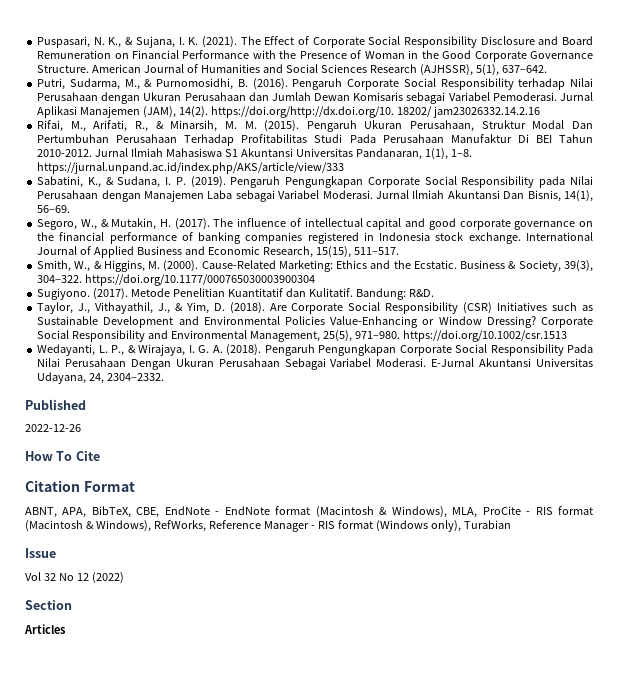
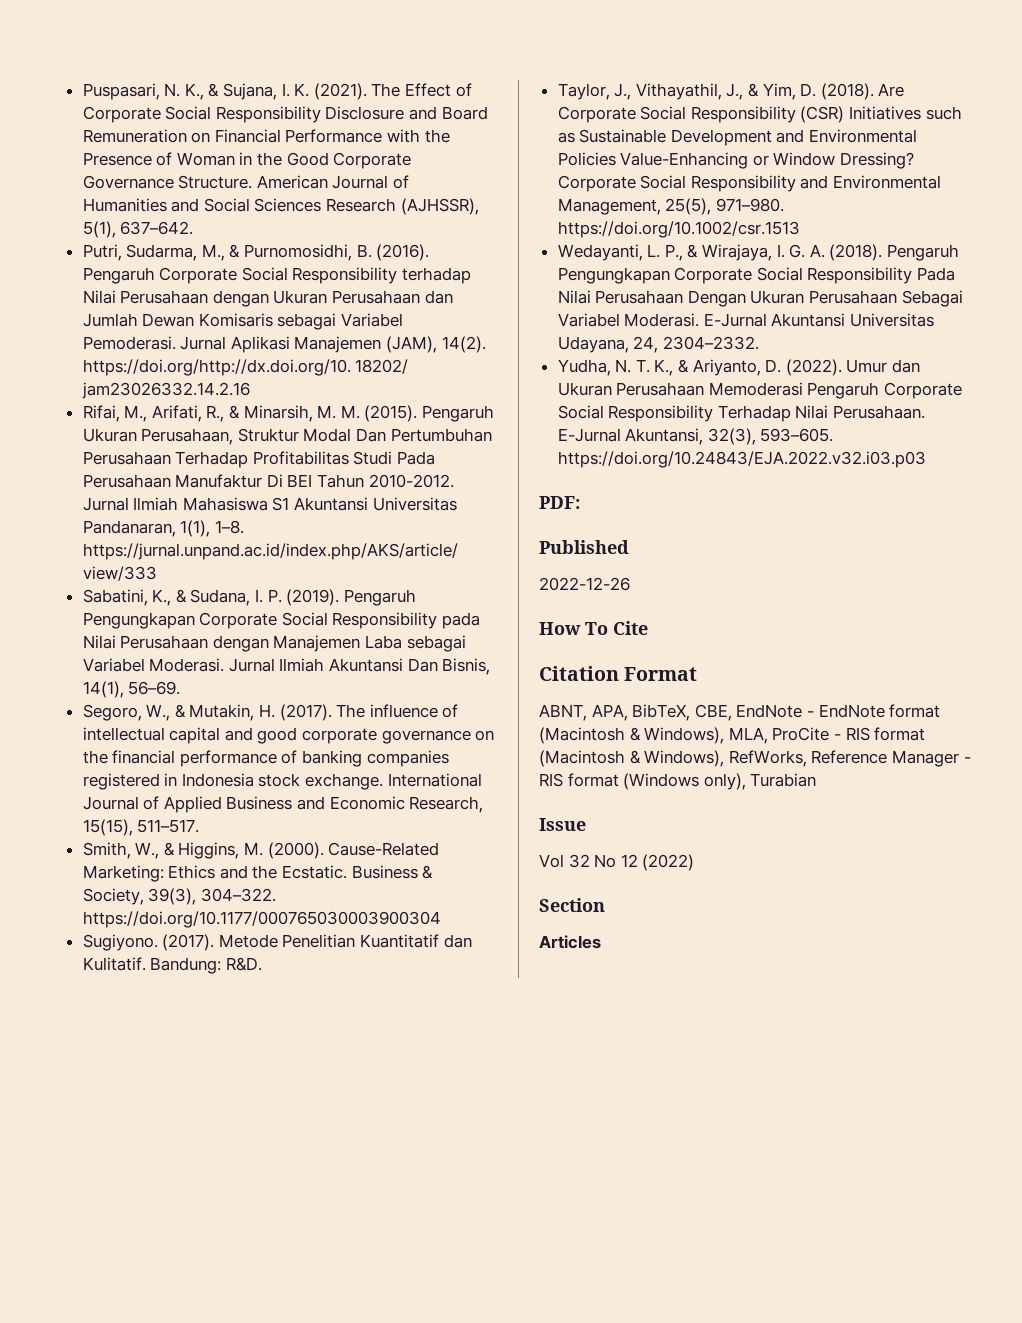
+ Yudha, N. T. K., & Ariyanto, D. (2022). Umur dan Ukuran Perusahaan Memoderasi Pengaruh Corporate Social Responsibility Terhadap Nilai Perusahaan. E-Jurnal Akuntansi, 32(3), 593–605. https://doi.org/10.24843/EJA.2022.v32.i03.p03
+ PDF:

